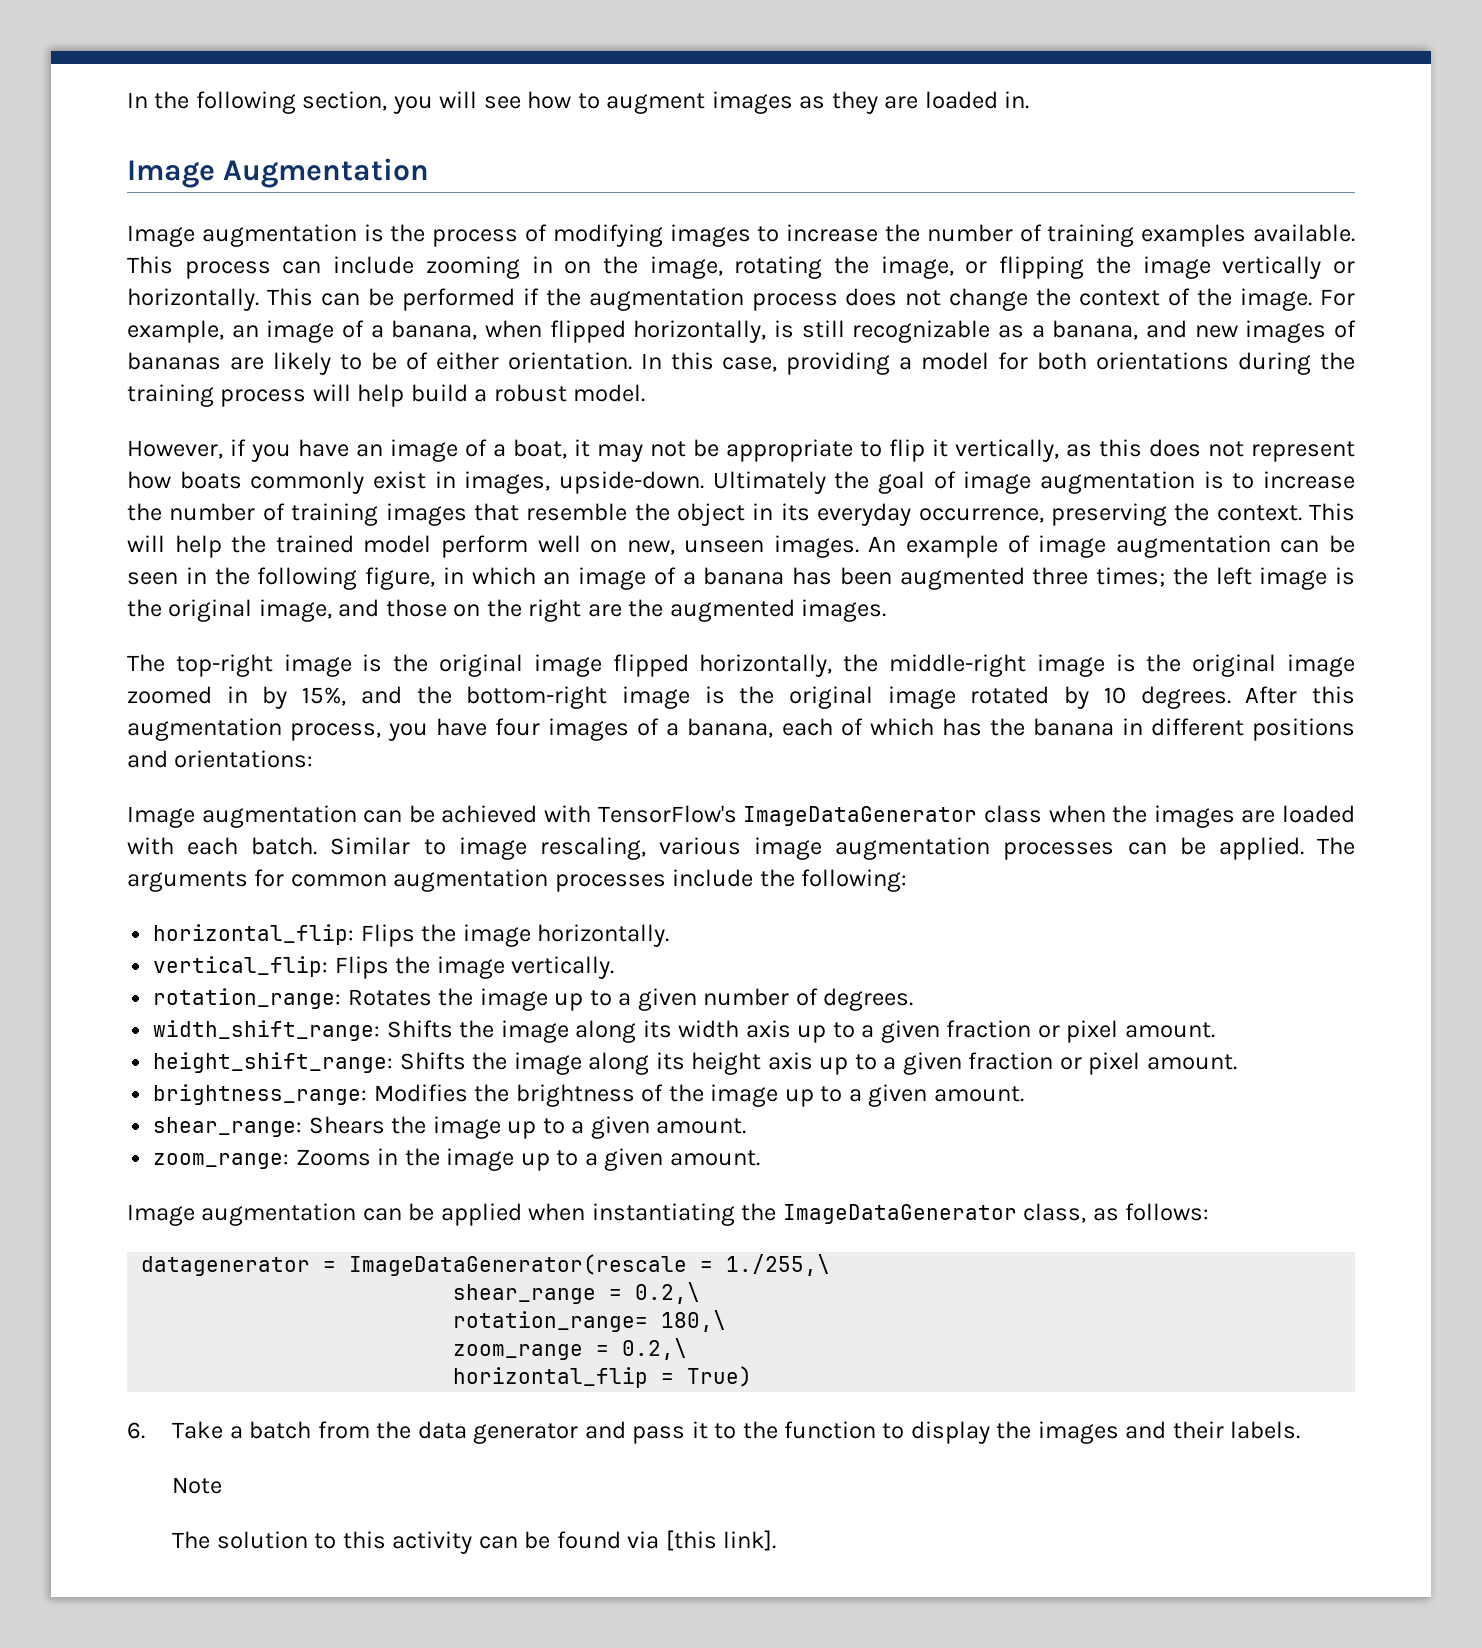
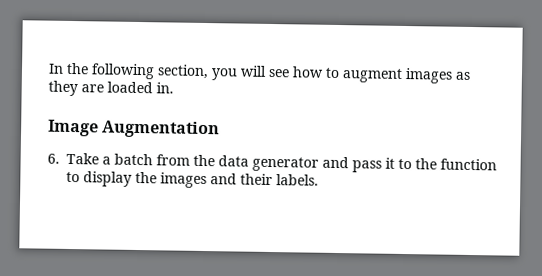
- Image augmentation is the process of modifying images to increase the number of training examples available. This process can include zooming in on the image, rotating the image, or flipping the image vertically or horizontally. This can be performed if the augmentation process does not change the context of the image. For example, an image of a banana, when flipped horizontally, is still recognizable as a banana, and new images of bananas are likely to be of either orientation. In this case, providing a model for both orientations during the training process will help build a robust model.
- However, if you have an image of a boat, it may not be appropriate to flip it vertically, as this does not represent how boats commonly exist in images, upside-down. Ultimately the goal of image augmentation is to increase the number of training images that resemble the object in its everyday occurrence, preserving the context. This will help the trained model perform well on new, unseen images. An example of image augmentation can be seen in the following figure, in which an image of a banana has been augmented three times; the left image is the original image, and those on the right are the augmented images.
- The top-right image is the original image flipped horizontally, the middle-right image is the original image zoomed in by 15%, and the bottom-right image is the original image rotated by 10 degrees. After this augmentation process, you have four images of a banana, each of which has the banana in different positions and orientations:
- Image augmentation can be achieved with TensorFlow's ImageDataGenerator class when the images are loaded with each batch. Similar to image rescaling, various image augmentation processes can be applied. The arguments for common augmentation processes include the following:
- horizontal_flip: Flips the image horizontally.
- vertical_flip: Flips the image vertically.
- rotation_range: Rotates the image up to a given number of degrees.
- width_shift_range: Shifts the image along its width axis up to a given fraction or pixel amount.
- height_shift_range: Shifts the image along its height axis up to a given fraction or pixel amount.
- brightness_range: Modifies the brightness of the image up to a given amount.
- shear_range: Shears the image up to a given amount.
- zoom_range: Zooms in the image up to a given amount.
- Image augmentation can be applied when instantiating the ImageDataGenerator class, as follows:
- datagenerator = ImageDataGenerator(rescale = 1./255,\
- shear_range = 0.2,\
- rotation_range= 180,\
- zoom_range = 0.2,\
- horizontal_flip = True)
- Note
- The solution to this activity can be found via [this link].

